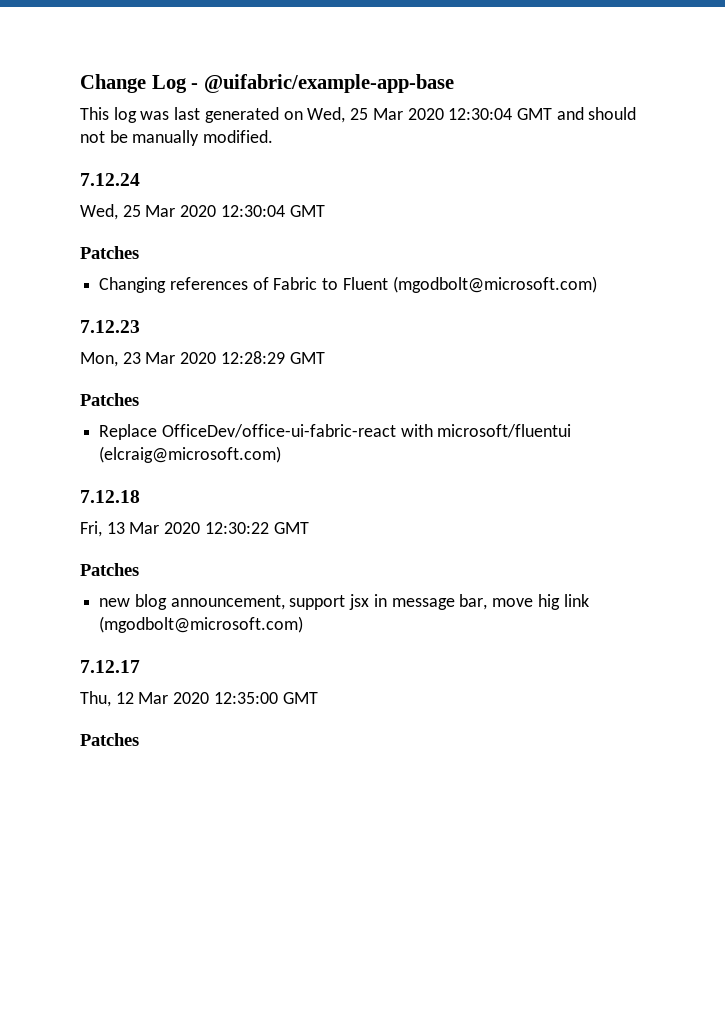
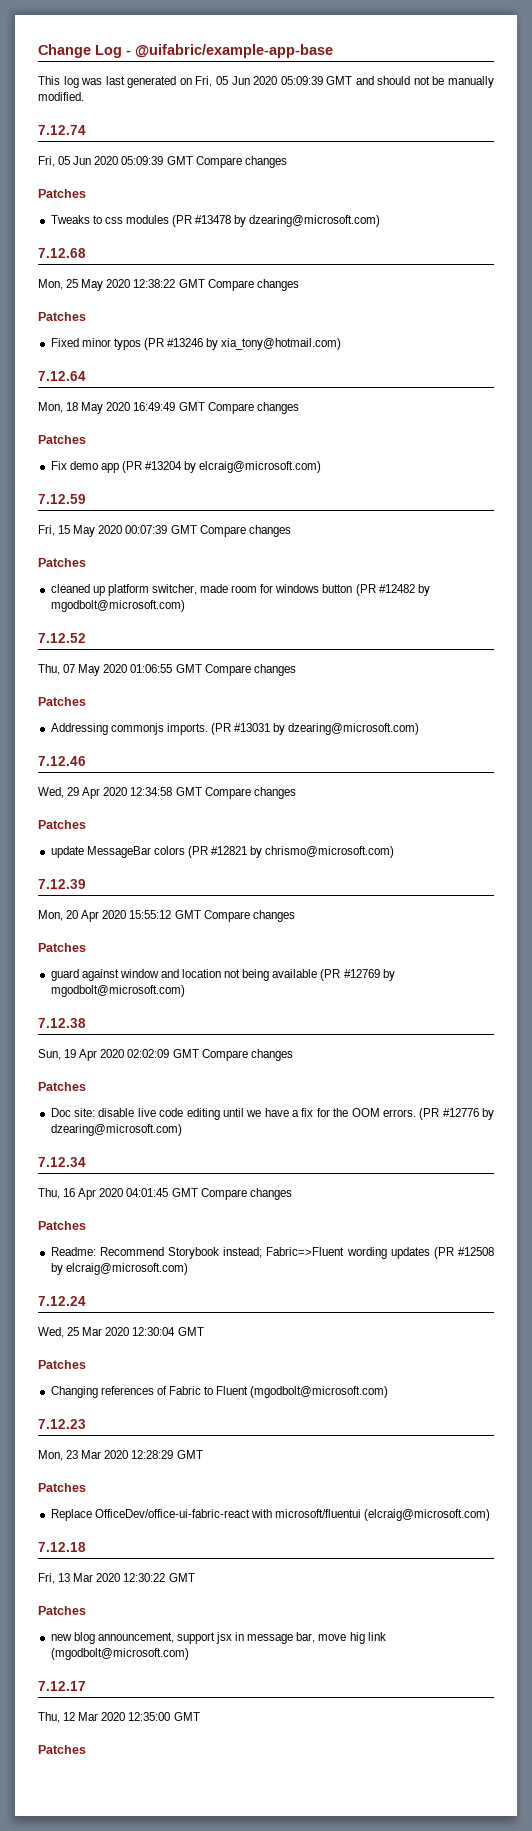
- This log was last generated on Wed, 25 Mar 2020 12:30:04 GMT and should not be manually modified.
+ This log was last generated on Fri, 05 Jun 2020 05:09:39 GMT and should not be manually modified.
+ 7.12.74
+ Fri, 05 Jun 2020 05:09:39 GMT Compare changes
+ Patches
+ Tweaks to css modules (PR #13478 by dzearing@microsoft.com)
+ 7.12.68
+ Mon, 25 May 2020 12:38:22 GMT Compare changes
+ Patches
+ Fixed minor typos (PR #13246 by xia_tony@hotmail.com)
+ 7.12.64
+ Mon, 18 May 2020 16:49:49 GMT Compare changes
+ Patches
+ Fix demo app (PR #13204 by elcraig@microsoft.com)
+ 7.12.59
+ Fri, 15 May 2020 00:07:39 GMT Compare changes
+ Patches
+ cleaned up platform switcher, made room for windows button (PR #12482 by mgodbolt@microsoft.com)
+ 7.12.52
+ Thu, 07 May 2020 01:06:55 GMT Compare changes
+ Patches
+ Addressing commonjs imports. (PR #13031 by dzearing@microsoft.com)
+ 7.12.46
+ Wed, 29 Apr 2020 12:34:58 GMT Compare changes
+ Patches
+ update MessageBar colors (PR #12821 by chrismo@microsoft.com)
+ 7.12.39
+ Mon, 20 Apr 2020 15:55:12 GMT Compare changes
+ Patches
+ guard against window and location not being available (PR #12769 by mgodbolt@microsoft.com)
+ 7.12.38
+ Sun, 19 Apr 2020 02:02:09 GMT Compare changes
+ Patches
+ Doc site: disable live code editing until we have a fix for the OOM errors. (PR #12776 by dzearing@microsoft.com)
+ 7.12.34
+ Thu, 16 Apr 2020 04:01:45 GMT Compare changes
+ Patches
+ Readme: Recommend Storybook instead; Fabric=>Fluent wording updates (PR #12508 by elcraig@microsoft.com)

